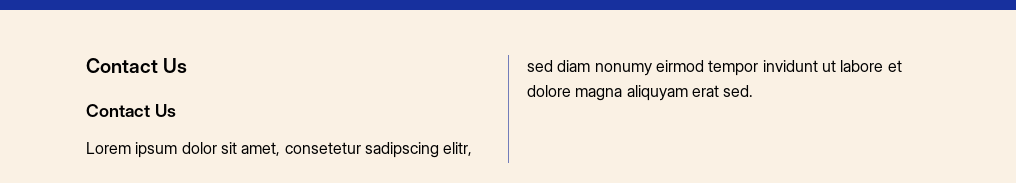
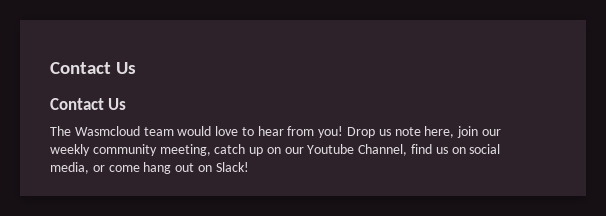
- Lorem ipsum dolor sit amet, consetetur sadipscing elitr, sed diam nonumy eirmod tempor invidunt ut labore et dolore magna aliquyam erat sed.
+ The Wasmcloud team would love to hear from you! Drop us note here, join our weekly community meeting, catch up on our Youtube Channel, find us on social media, or come hang out on Slack!

